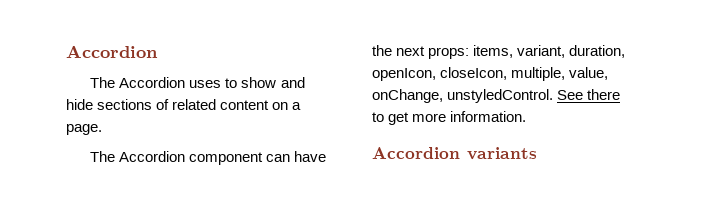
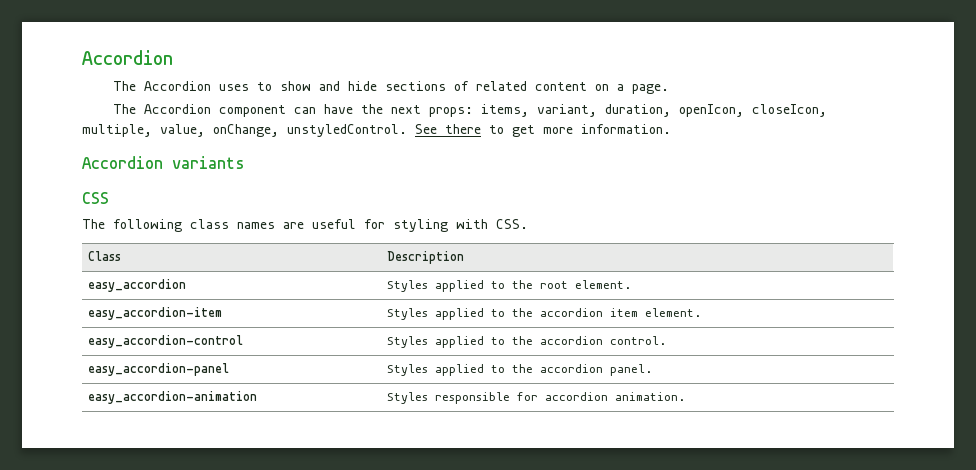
+ CSS
+ The following class names are useful for styling with CSS.
+ Class | Description
+ easy_accordion | Styles applied to the root element.
+ easy_accordion-item | Styles applied to the accordion item element.
+ easy_accordion-control | Styles applied to the accordion control.
+ easy_accordion-panel | Styles applied to the accordion panel.
+ easy_accordion-animation | Styles responsible for accordion animation.

